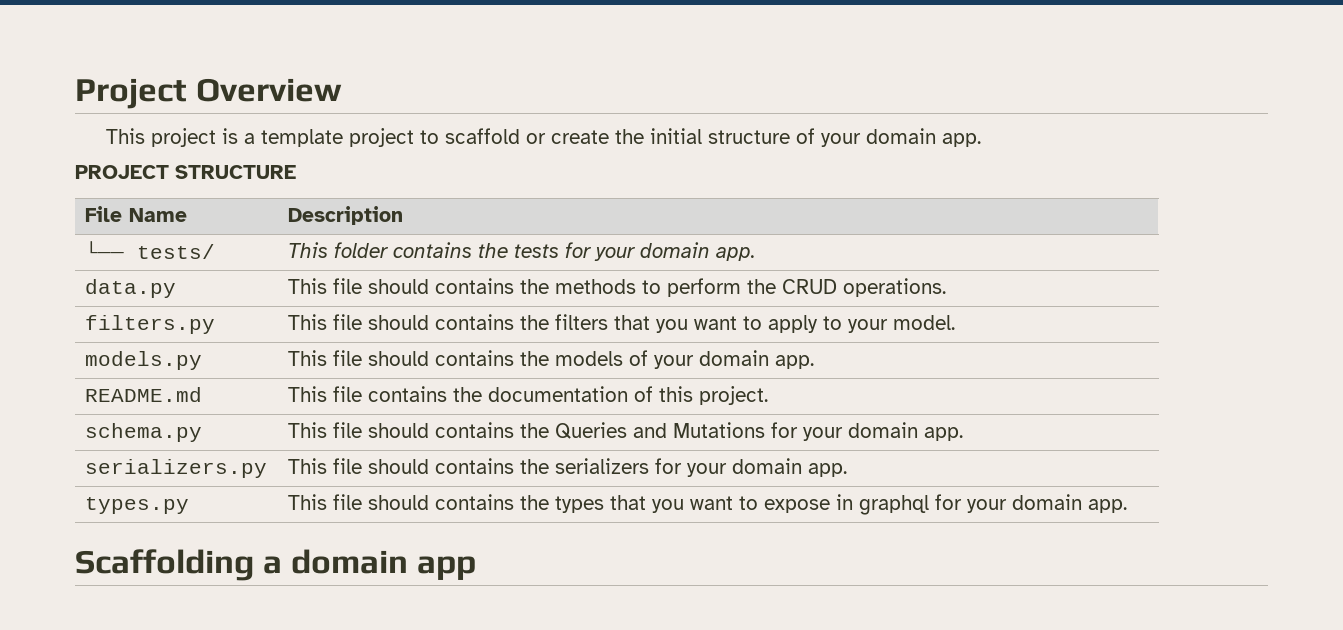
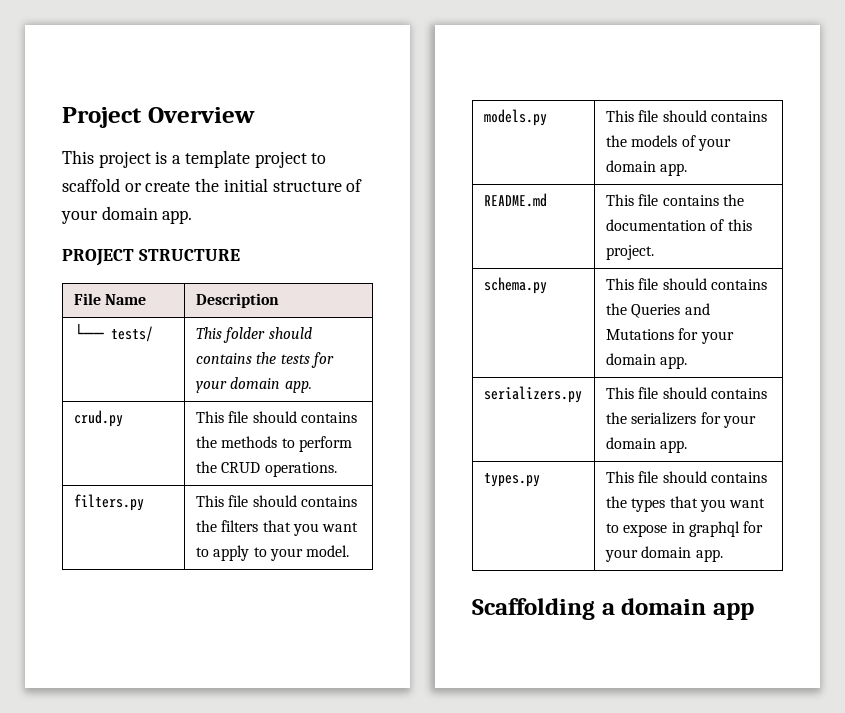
- └── tests/ | This folder contains the tests for your domain app.
+ └── tests/ | This folder should contains the tests for your domain app.
- data.py | This file should contains the methods to perform the CRUD operations.
+ crud.py | This file should contains the methods to perform the CRUD operations.

